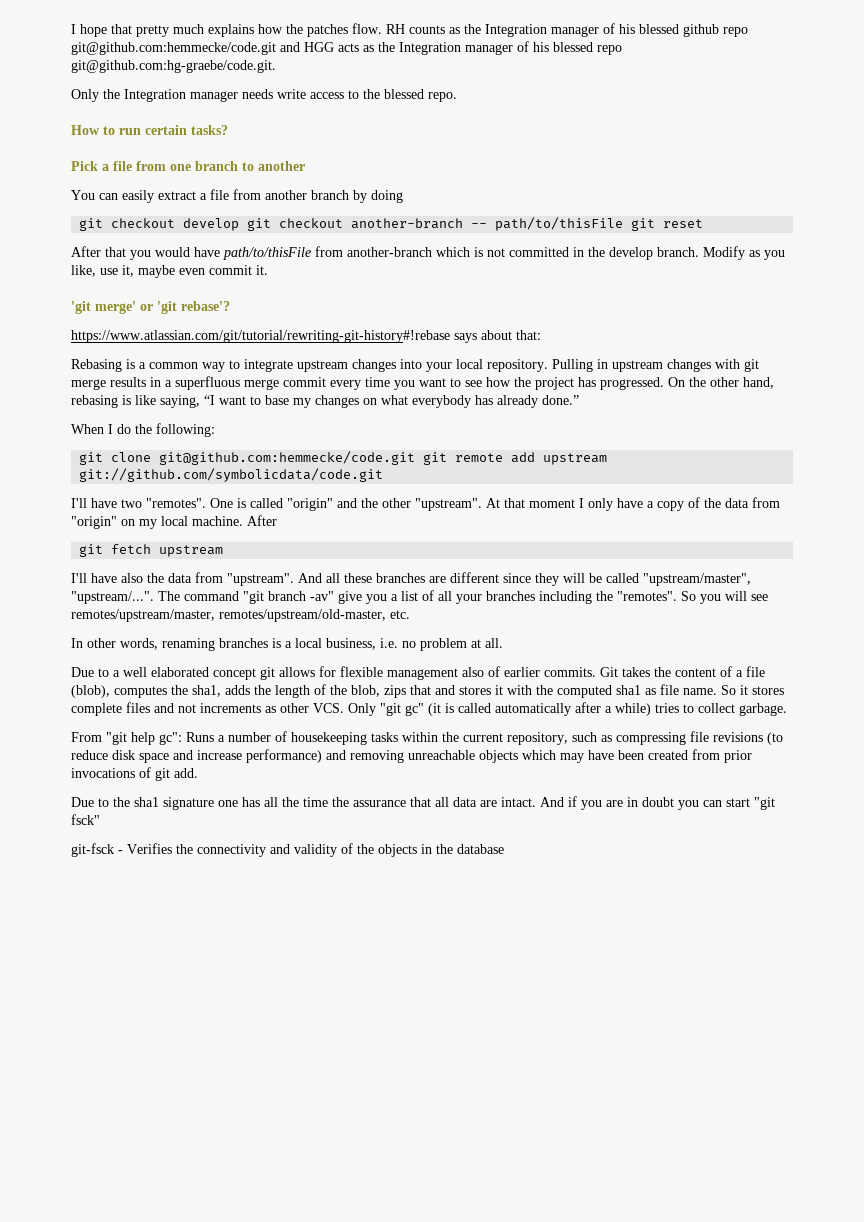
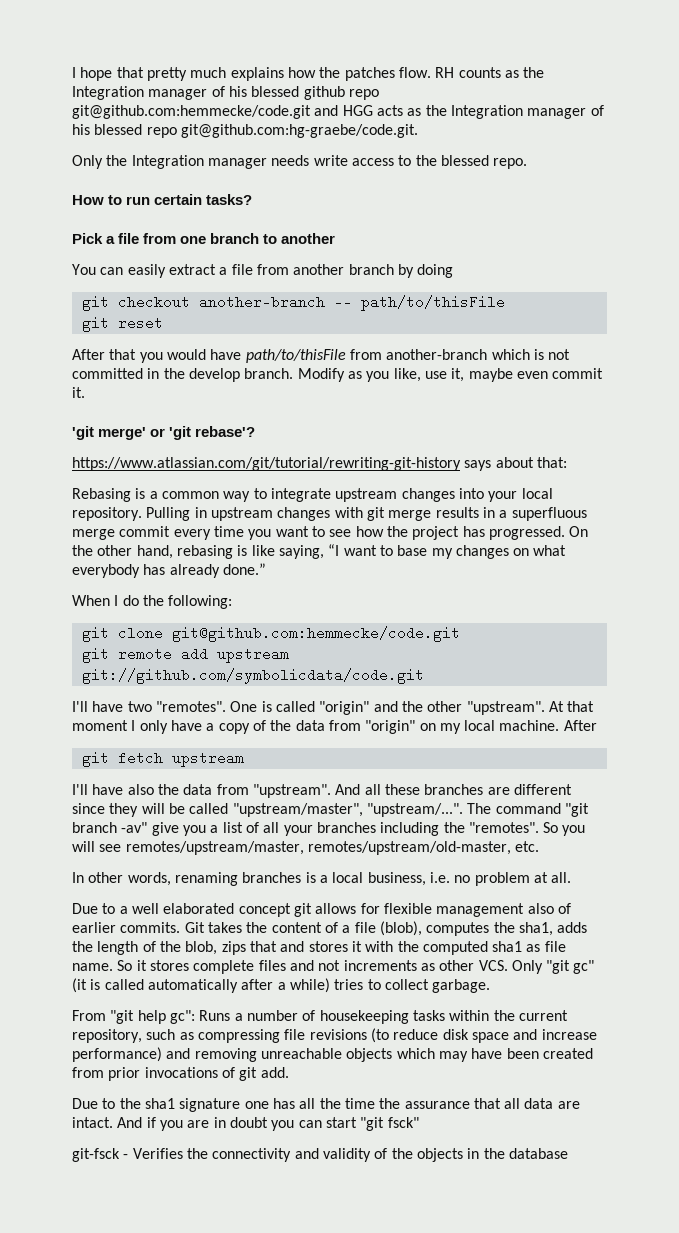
- git checkout develop git checkout another-branch -- path/to/thisFile git reset
+ git checkout another-branch -- path/to/thisFile
+ git reset
- https://www.atlassian.com/git/tutorial/rewriting-git-history#!rebase says about that:
+ https://www.atlassian.com/git/tutorial/rewriting-git-history says about that:
- git clone git@github.com:hemmecke/code.git git remote add upstream git://github.com/symbolicdata/code.git
+ git clone git@github.com:hemmecke/code.git
+ git remote add upstream git://github.com/symbolicdata/code.git

